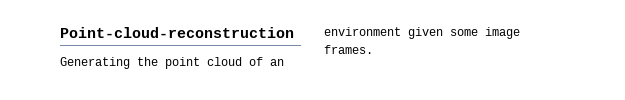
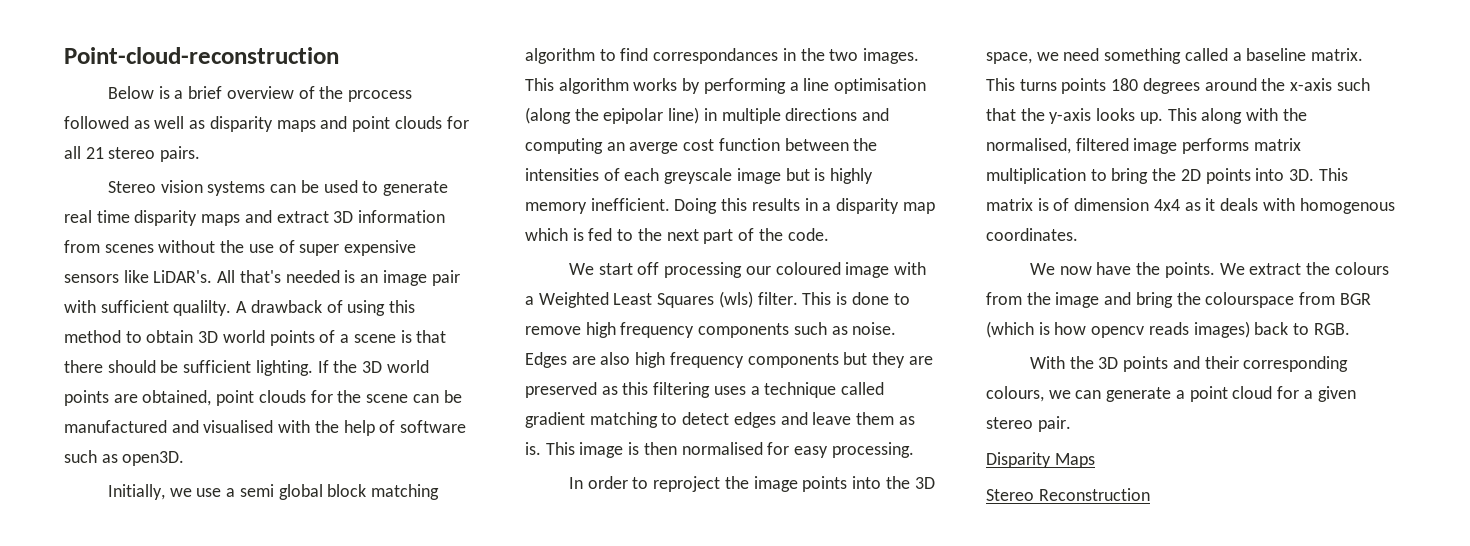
- Generating the point cloud of an environment given some image frames.
+ Below is a brief overview of the prcocess followed as well as disparity maps and point clouds for all 21 stereo pairs.
+ Stereo vision systems can be used to generate real time disparity maps and extract 3D information from scenes without the use of super expensive sensors like LiDAR's. All that's needed is an image pair with sufficient qualilty. A drawback of using this method to obtain 3D world points of a scene is that there should be sufficient lighting. If the 3D world points are obtained, point clouds for the scene can be manufactured and visualised with the help of software such as open3D.
+ Initially, we use a semi global block matching algorithm to find correspondances in the two images. This algorithm works by performing a line optimisation (along the epipolar line) in multiple directions and computing an averge cost function between the intensities of each greyscale image but is highly memory inefficient. Doing this results in a disparity map which is fed to the next part of the code.
+ We start off processing our coloured image with a Weighted Least Squares (wls) filter. This is done to remove high frequency components such as noise. Edges are also high frequency components but they are preserved as this filtering uses a technique called gradient matching to detect edges and leave them as is. This image is then normalised for easy processing.
+ In order to reproject the image points into the 3D space, we need something called a baseline matrix. This turns points 180 degrees around the x-axis such that the y-axis looks up. This along with the normalised, filtered image performs matrix multiplication to bring the 2D points into 3D. This matrix is of dimension 4x4 as it deals with homogenous coordinates.
+ We now have the points. We extract the colours from the image and bring the colourspace from BGR (which is how opencv reads images) back to RGB.
+ With the 3D points and their corresponding colours, we can generate a point cloud for a given stereo pair.
+ Disparity Maps
+ Stereo Reconstruction

